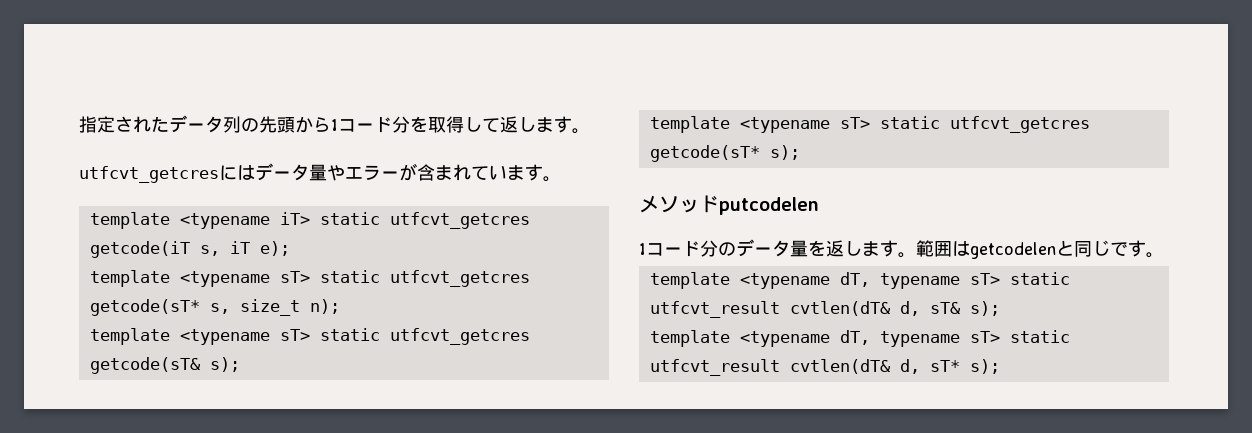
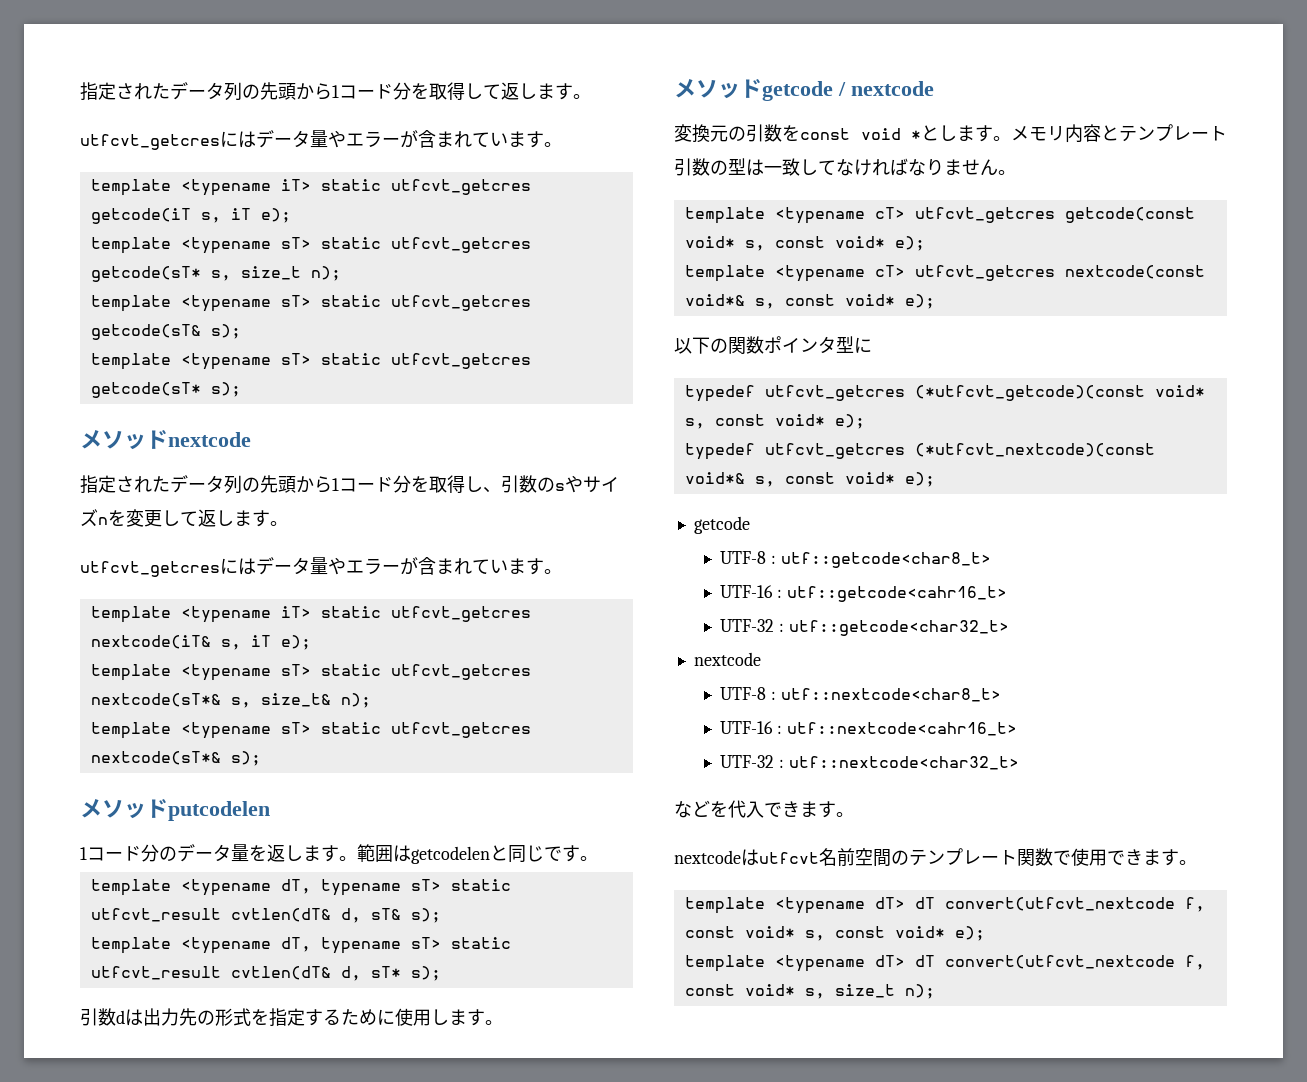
+ メソッドnextcode
+ 指定されたデータ列の先頭から1コード分を取得し、引数のsやサイズnを変更して返します。
+ utfcvt_getcresにはデータ量やエラーが含まれています。
+ template <typename iT> static utfcvt_getcres nextcode(iT& s, iT e);
+ template <typename sT> static utfcvt_getcres nextcode(sT*& s, size_t& n);
+ template <typename sT> static utfcvt_getcres nextcode(sT*& s);
+ 引数dは出力先の形式を指定するために使用します。
+ メソッドgetcode / nextcode
+ 変換元の引数をconst void *とします。メモリ内容とテンプレート引数の型は一致してなければなりません。
+ template <typename cT> utfcvt_getcres getcode(const void* s, const void* e);
+ template <typename cT> utfcvt_getcres nextcode(const void*& s, const void* e);
+ 以下の関数ポインタ型に
+ typedef utfcvt_getcres (*utfcvt_getcode)(const void* s, const void* e);
+ typedef utfcvt_getcres (*utfcvt_nextcode)(const void*& s, const void* e);
+ getcode
+ UTF-8 : utf::getcode<char8_t>
+ UTF-16 : utf::getcode<cahr16_t>
+ UTF-32 : utf::getcode<char32_t>
+ nextcode
+ UTF-8 : utf::nextcode<char8_t>
+ UTF-16 : utf::nextcode<cahr16_t>
+ UTF-32 : utf::nextcode<char32_t>
+ などを代入できます。
+ nextcodeはutfcvt名前空間のテンプレート関数で使用できます。
+ template <typename dT> dT convert(utfcvt_nextcode f, const void* s, const void* e);
+ template <typename dT> dT convert(utfcvt_nextcode f, const void* s, size_t n);

